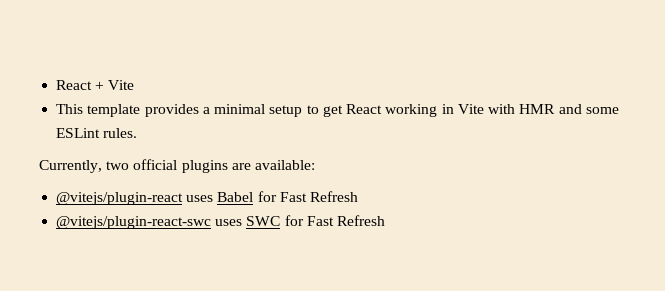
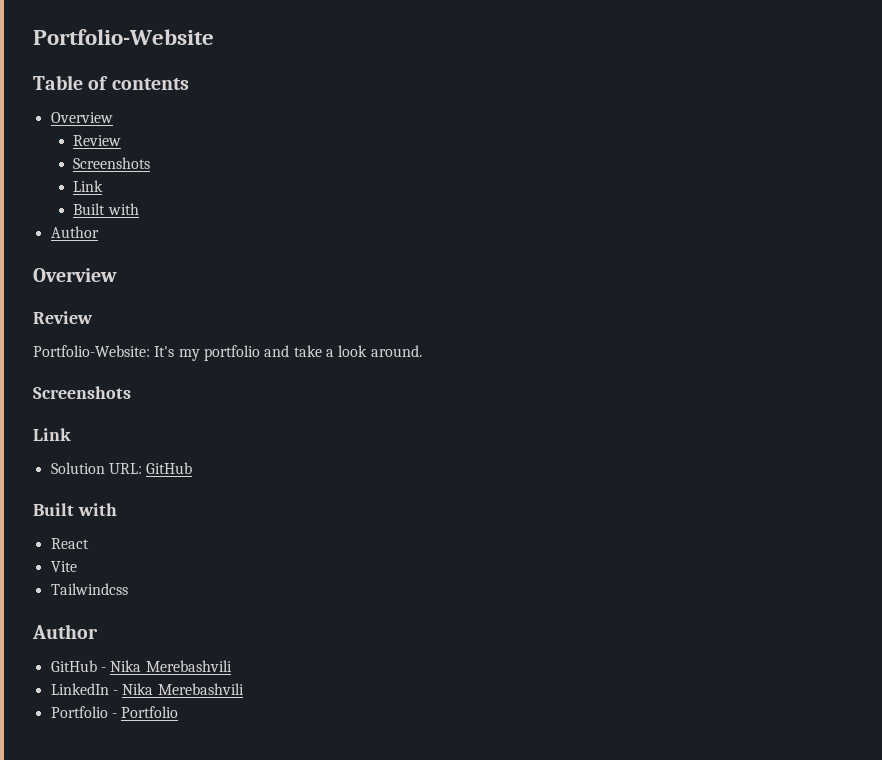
- React + Vite
+ Portfolio-Website
+ Table of contents
+ Overview
+ Review
+ Screenshots
+ Link
+ Built with
+ Author
+ Overview
+ Review
+ Portfolio-Website: It's my portfolio and take a look around.
+ Screenshots
+ Link
+ Solution URL: GitHub
+ Built with
+ React
+ Vite
- This template provides a minimal setup to get React working in Vite with HMR and some ESLint rules.
- Currently, two official plugins are available:
- @vitejs/plugin-react uses Babel for Fast Refresh
- @vitejs/plugin-react-swc uses SWC for Fast Refresh
+ Tailwindcss
+ Author
+ GitHub - Nika Merebashvili
+ LinkedIn - Nika Merebashvili
+ Portfolio - Portfolio

